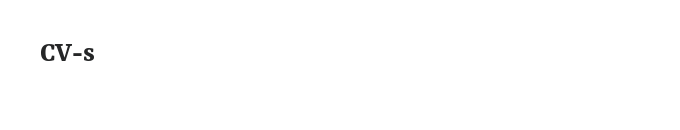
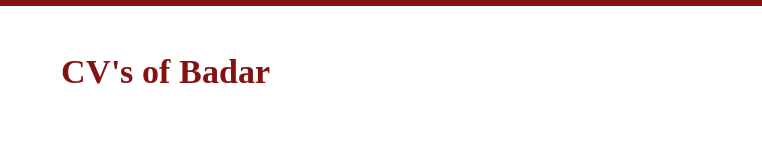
- CV-s
+ CV's of Badar

